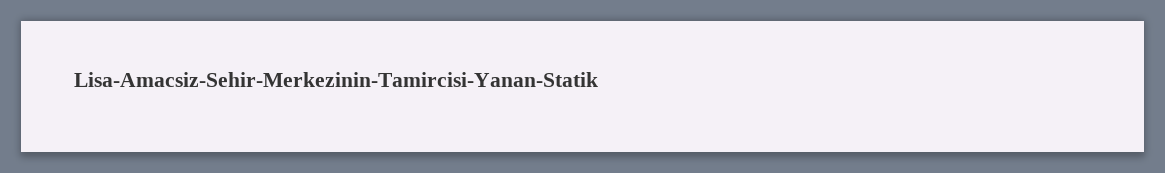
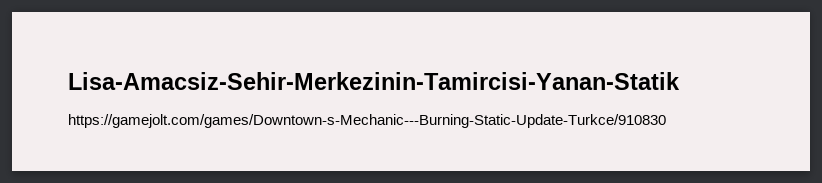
+ https://gamejolt.com/games/Downtown-s-Mechanic---Burning-Static-Update-Turkce/910830

